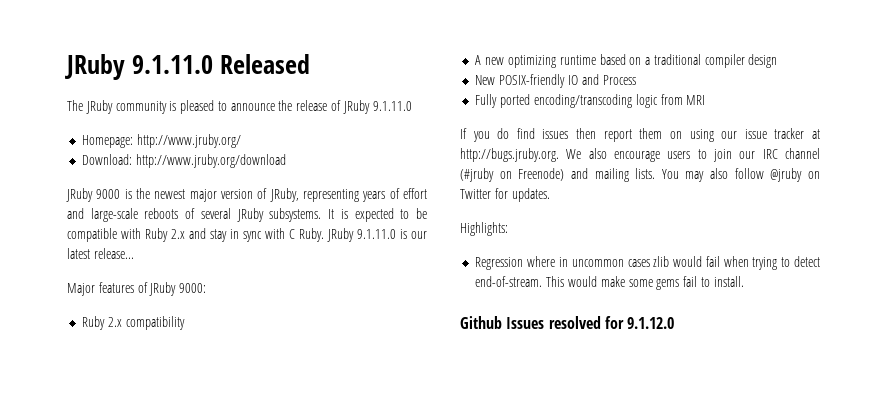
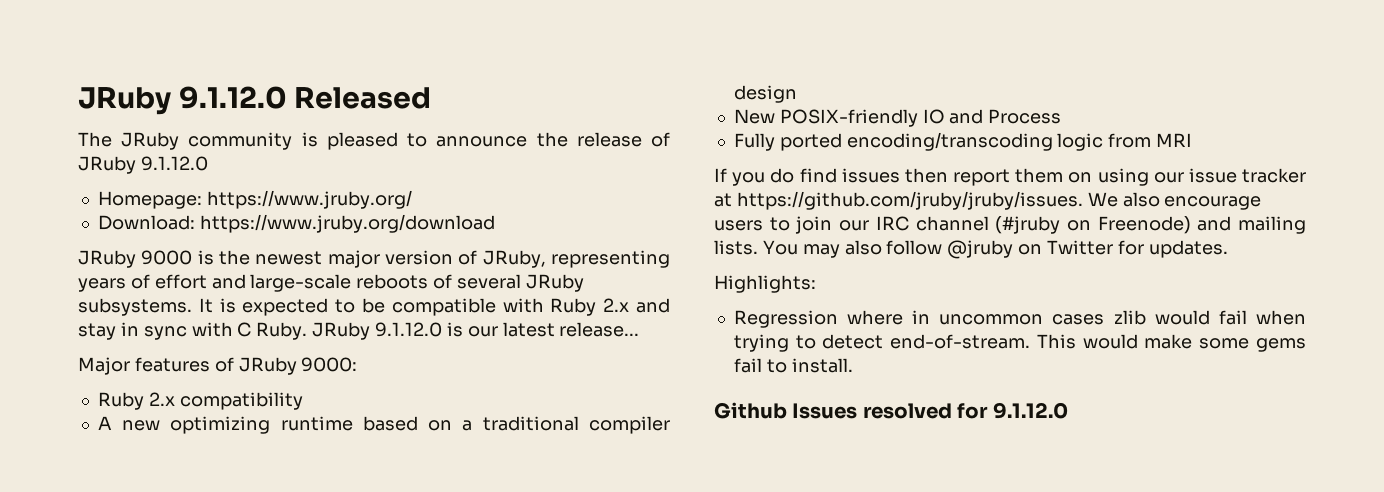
- JRuby 9.1.11.0 Released
+ JRuby 9.1.12.0 Released
- The JRuby community is pleased to announce the release of JRuby 9.1.11.0
+ The JRuby community is pleased to announce the release of JRuby 9.1.12.0
- Homepage: http://www.jruby.org/
+ Homepage: https://www.jruby.org/
- Download: http://www.jruby.org/download
+ Download: https://www.jruby.org/download
- JRuby 9.1.11.0 is our latest release...
+ JRuby 9.1.12.0 is our latest release...
- If you do find issues then report them on using our issue tracker at http://bugs.jruby.org. We also encourage users to join our IRC channel (#jruby on Freenode) and mailing lists.
+ If you do find issues then report them on using our issue tracker at https://github.com/jruby/jruby/issues. We also encourage users to join our IRC channel (#jruby on Freenode) and mailing lists.

